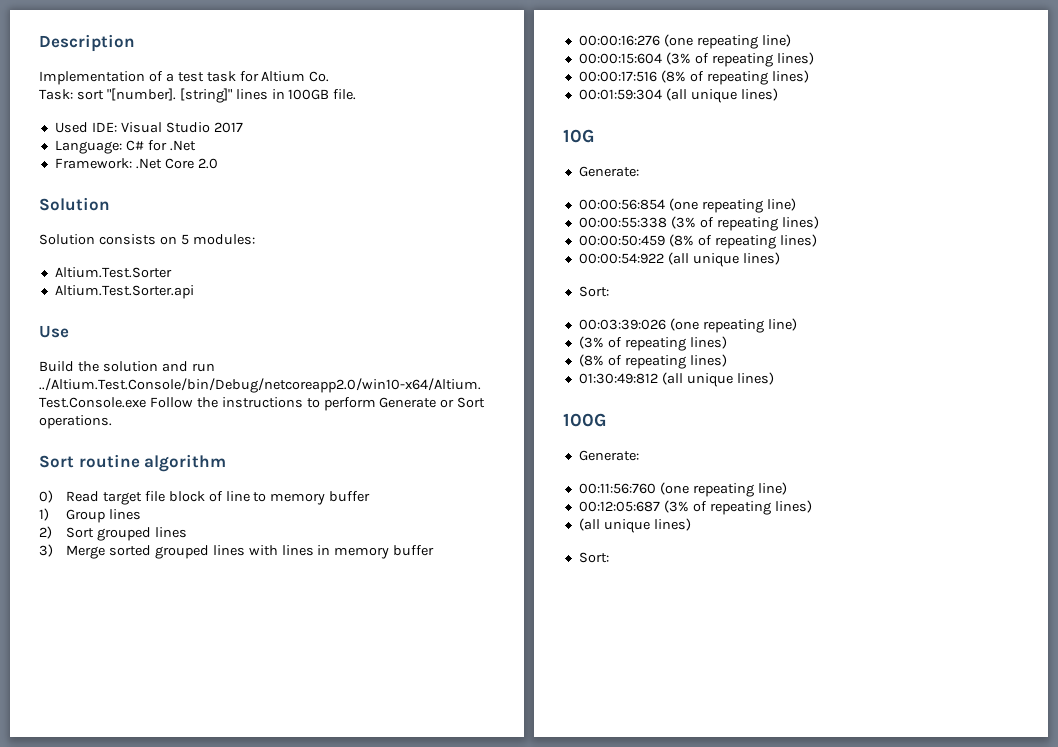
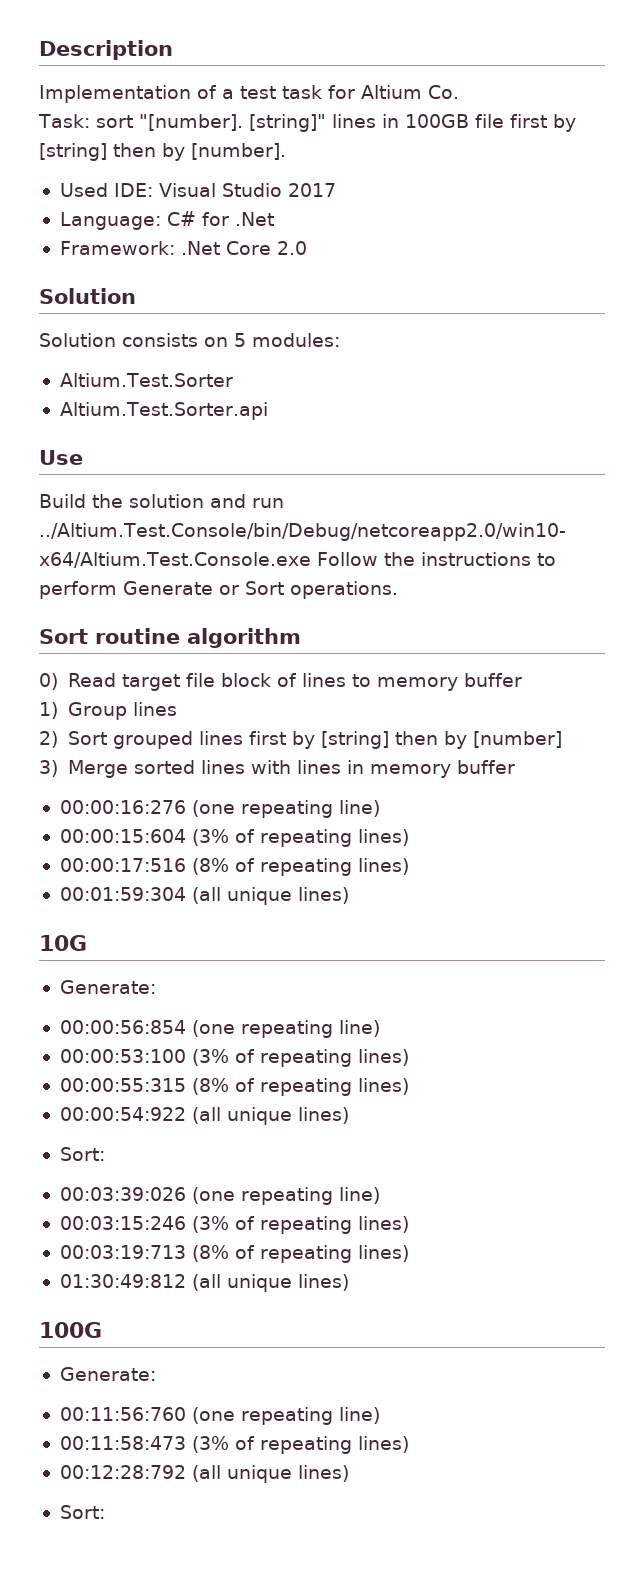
- [string]" lines in 100GB file.
+ [string]" lines in 100GB file first by [string] then by [number].
- 0) Read target file block of line to memory buffer
+ 0) Read target file block of lines to memory buffer
- 2) Sort grouped lines
+ 2) Sort grouped lines first by [string] then by [number]
- 3) Merge sorted grouped lines with lines in memory buffer
+ 3) Merge sorted lines with lines in memory buffer
- 00:00:55:338 (3% of repeating lines)
- 00:00:50:459 (8% of repeating lines)
+ 00:00:53:100 (3% of repeating lines)
+ 00:00:55:315 (8% of repeating lines)
  00:03:39:026 (one repeating line)
- (3% of repeating lines)
- (8% of repeating lines)
+ 00:03:15:246 (3% of repeating lines)
+ 00:03:19:713 (8% of repeating lines)
- 00:12:05:687 (3% of repeating lines)
- (all unique lines)
+ 00:11:58:473 (3% of repeating lines)
+ 00:12:28:792 (all unique lines)

